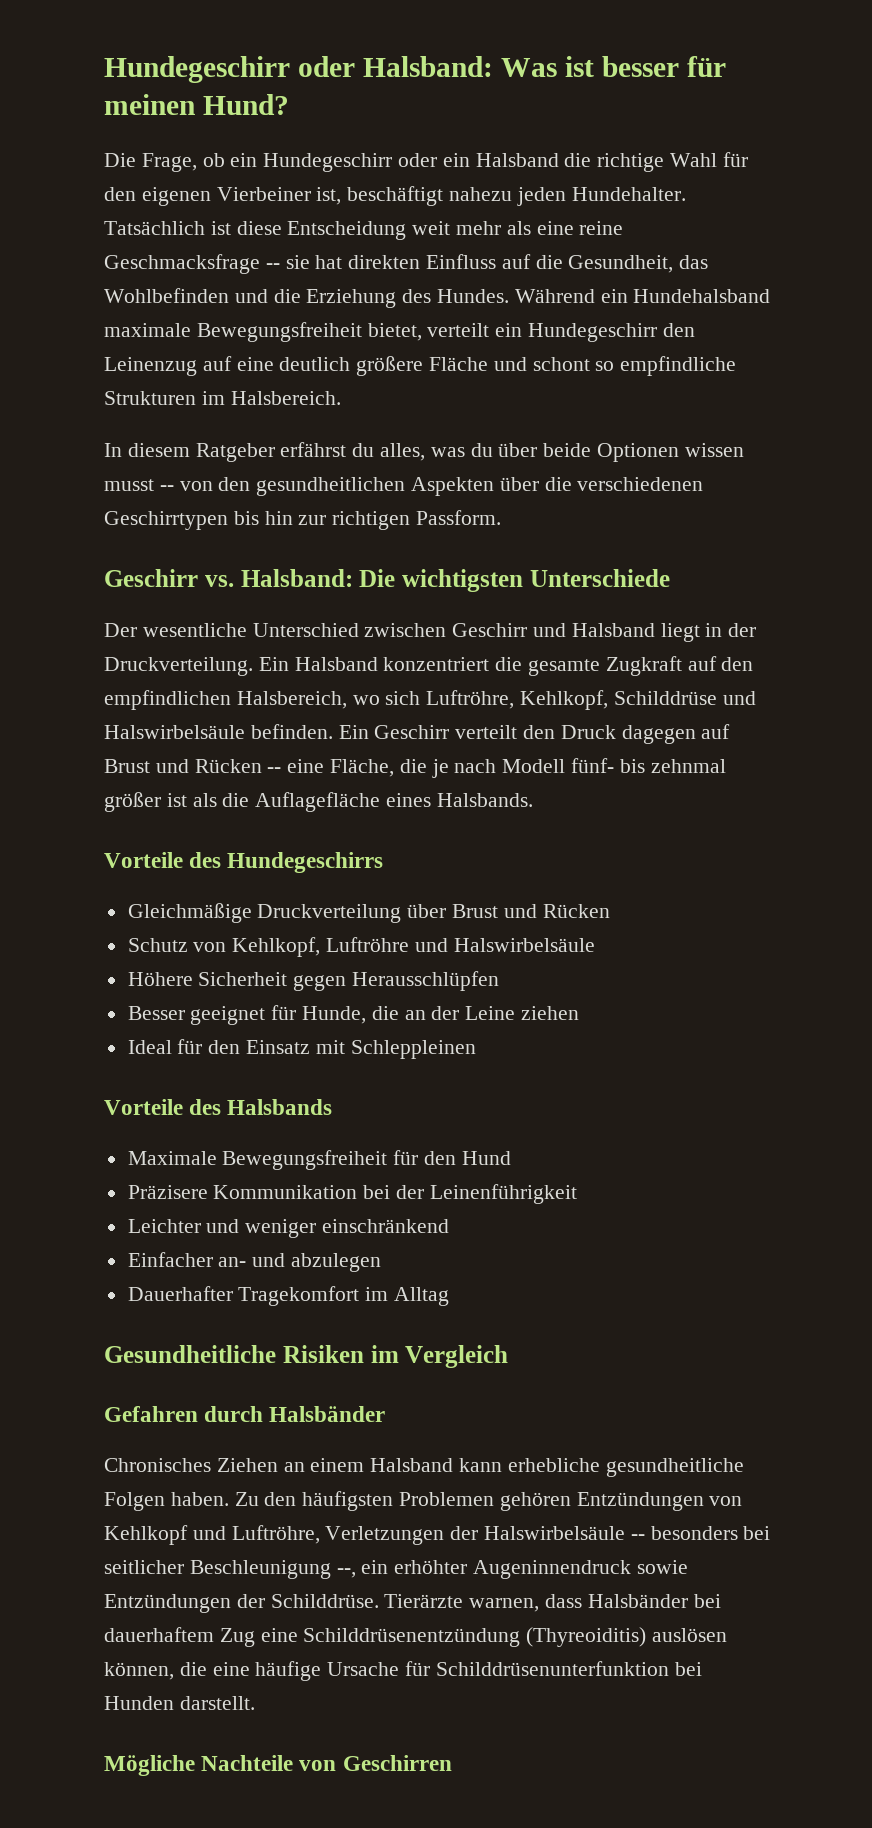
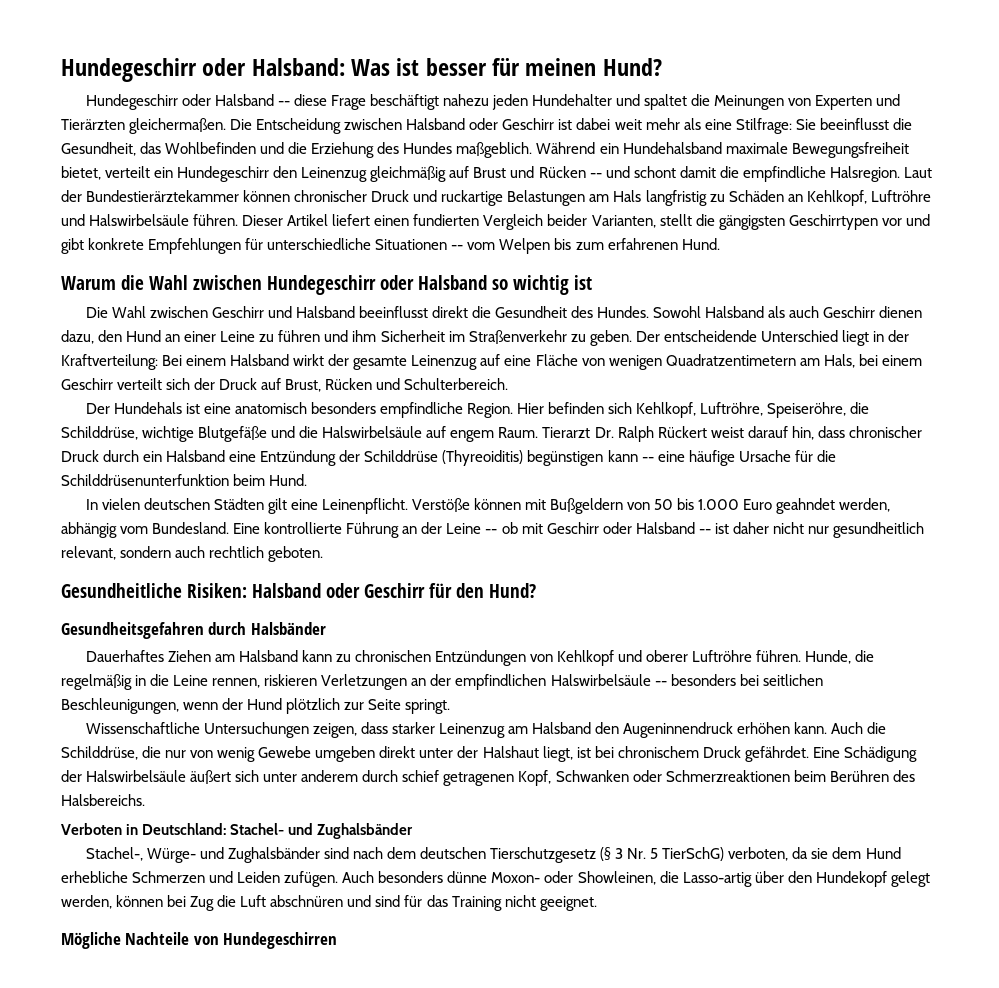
- Die Frage, ob ein Hundegeschirr oder ein Halsband die richtige Wahl für den eigenen Vierbeiner ist, beschäftigt nahezu jeden Hundehalter. Tatsächlich ist diese Entscheidung weit mehr als eine reine Geschmacksfrage -- sie hat direkten Einfluss auf die Gesundheit, das Wohlbefinden und die Erziehung des Hundes.
+ Hundegeschirr oder Halsband -- diese Frage beschäftigt nahezu jeden Hundehalter und spaltet die Meinungen von Experten und Tierärzten gleichermaßen. Die Entscheidung zwischen Halsband oder Geschirr ist dabei weit mehr als eine Stilfrage: Sie beeinflusst die Gesundheit, das Wohlbefinden und die Erziehung des Hundes maßgeblich.
- Während ein Hundehalsband maximale Bewegungsfreiheit bietet, verteilt ein Hundegeschirr den Leinenzug auf eine deutlich größere Fläche und schont so empfindliche Strukturen im Halsbereich.
- In diesem Ratgeber erfährst du alles, was du über beide Optionen wissen musst -- von den gesundheitlichen Aspekten über die verschiedenen Geschirrtypen bis hin zur richtigen Passform.
- Geschirr vs. Halsband: Die wichtigsten Unterschiede
- Der wesentliche Unterschied zwischen Geschirr und Halsband liegt in der Druckverteilung. Ein Halsband konzentriert die gesamte Zugkraft auf den empfindlichen Halsbereich, wo sich Luftröhre, Kehlkopf, Schilddrüse und Halswirbelsäule befinden. Ein Geschirr verteilt den Druck dagegen auf Brust und Rücken -- eine Fläche, die je nach Modell fünf- bis zehnmal größer ist als die Auflagefläche eines Halsbands.
- Vorteile des Hundegeschirrs
- Gleichmäßige Druckverteilung über Brust und Rücken
- Schutz von Kehlkopf, Luftröhre und Halswirbelsäule
- Höhere Sicherheit gegen Herausschlüpfen
- Besser geeignet für Hunde, die an der Leine ziehen
- Ideal für den Einsatz mit Schleppleinen
- Vorteile des Halsbands
- Maximale Bewegungsfreiheit für den Hund
- Präzisere Kommunikation bei der Leinenführigkeit
- Leichter und weniger einschränkend
- Einfacher an- und abzulegen
- Dauerhafter Tragekomfort im Alltag
- Gesundheitliche Risiken im Vergleich
- Gefahren durch Halsbänder
- Chronisches Ziehen an einem Halsband kann erhebliche gesundheitliche Folgen haben. Zu den häufigsten Problemen gehören Entzündungen von Kehlkopf und Luftröhre, Verletzungen der Halswirbelsäule -- besonders bei seitlicher Beschleunigung --, ein erhöhter Augeninnendruck sowie Entzündungen der Schilddrüse. Tierärzte warnen, dass Halsbänder bei dauerhaftem Zug eine Schilddrüsenentzündung (Thyreoiditis) auslösen können, die eine häufige Ursache für Schilddrüsenunterfunktion bei Hunden darstellt.
+ Während ein Hundehalsband maximale Bewegungsfreiheit bietet, verteilt ein Hundegeschirr den Leinenzug gleichmäßig auf Brust und Rücken -- und schont damit die empfindliche Halsregion. Laut der Bundestierärztekammer können chronischer Druck und ruckartige Belastungen am Hals langfristig zu Schäden an Kehlkopf, Luftröhre und Halswirbelsäule führen. Dieser Artikel liefert einen fundierten Vergleich beider Varianten, stellt die gängigsten Geschirrtypen vor und gibt konkrete Empfehlungen für unterschiedliche Situationen -- vom Welpen bis zum erfahrenen Hund.
+ Warum die Wahl zwischen Hundegeschirr oder Halsband so wichtig ist
+ Die Wahl zwischen Geschirr und Halsband beeinflusst direkt die Gesundheit des Hundes. Sowohl Halsband als auch Geschirr dienen dazu, den Hund an einer Leine zu führen und ihm Sicherheit im Straßenverkehr zu geben. Der entscheidende Unterschied liegt in der Kraftverteilung: Bei einem Halsband wirkt der gesamte Leinenzug auf eine Fläche von wenigen Quadratzentimetern am Hals, bei einem Geschirr verteilt sich der Druck auf Brust, Rücken und Schulterbereich.
+ Der Hundehals ist eine anatomisch besonders empfindliche Region. Hier befinden sich Kehlkopf, Luftröhre, Speiseröhre, die Schilddrüse, wichtige Blutgefäße und die Halswirbelsäule auf engem Raum. Tierarzt Dr. Ralph Rückert weist darauf hin, dass chronischer Druck durch ein Halsband eine Entzündung der Schilddrüse (Thyreoiditis) begünstigen kann -- eine häufige Ursache für die Schilddrüsenunterfunktion beim Hund.
+ In vielen deutschen Städten gilt eine Leinenpflicht. Verstöße können mit Bußgeldern von 50 bis 1.000 Euro geahndet werden, abhängig vom Bundesland. Eine kontrollierte Führung an der Leine -- ob mit Geschirr oder Halsband -- ist daher nicht nur gesundheitlich relevant, sondern auch rechtlich geboten.
+ Gesundheitliche Risiken: Halsband oder Geschirr für den Hund?
+ Gesundheitsgefahren durch Halsbänder
+ Dauerhaftes Ziehen am Halsband kann zu chronischen Entzündungen von Kehlkopf und oberer Luftröhre führen. Hunde, die regelmäßig in die Leine rennen, riskieren Verletzungen an der empfindlichen Halswirbelsäule -- besonders bei seitlichen Beschleunigungen, wenn der Hund plötzlich zur Seite springt.
+ Wissenschaftliche Untersuchungen zeigen, dass starker Leinenzug am Halsband den Augeninnendruck erhöhen kann. Auch die Schilddrüse, die nur von wenig Gewebe umgeben direkt unter der Halshaut liegt, ist bei chronischem Druck gefährdet. Eine Schädigung der Halswirbelsäule äußert sich unter anderem durch schief getragenen Kopf, Schwanken oder Schmerzreaktionen beim Berühren des Halsbereichs.
+ Verboten in Deutschland: Stachel- und Zughalsbänder
+ Stachel-, Würge- und Zughalsbänder sind nach dem deutschen Tierschutzgesetz (§ 3 Nr. 5 TierSchG) verboten, da sie dem Hund erhebliche Schmerzen und Leiden zufügen. Auch besonders dünne Moxon- oder Showleinen, die Lasso-artig über den Hundekopf gelegt werden, können bei Zug die Luft abschnüren und sind für das Training nicht geeignet.
- Mögliche Nachteile von Geschirren
+ Mögliche Nachteile von Hundegeschirren

